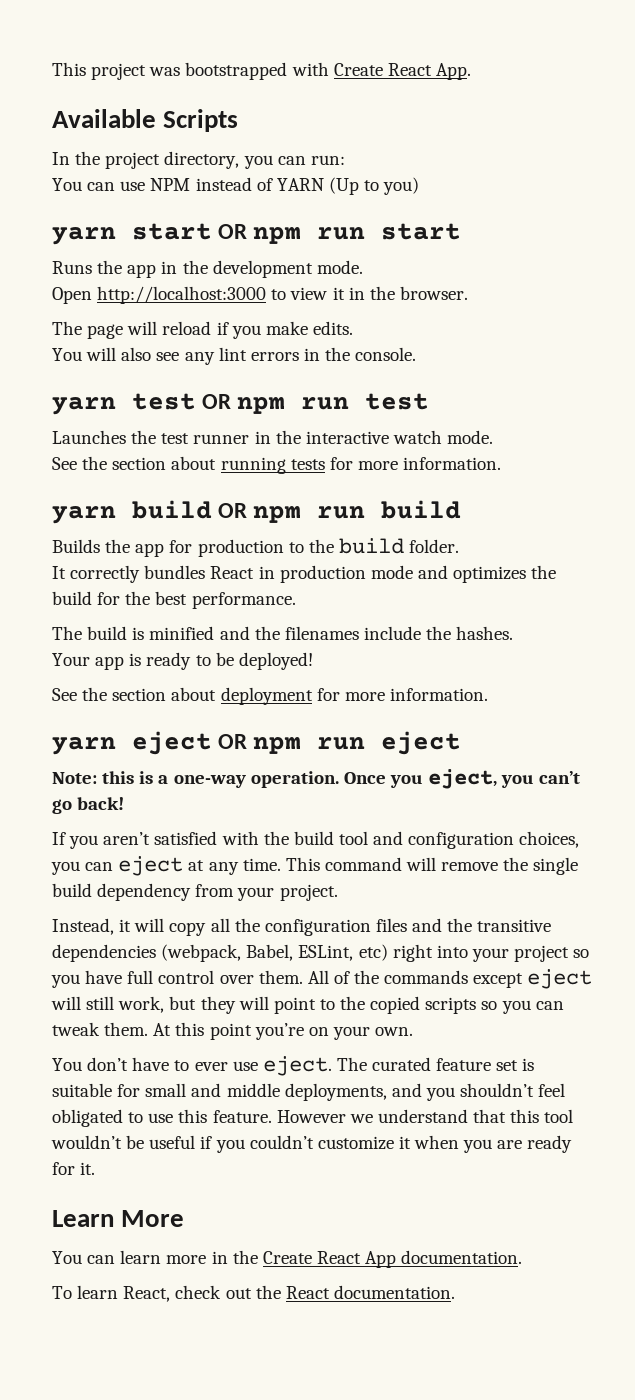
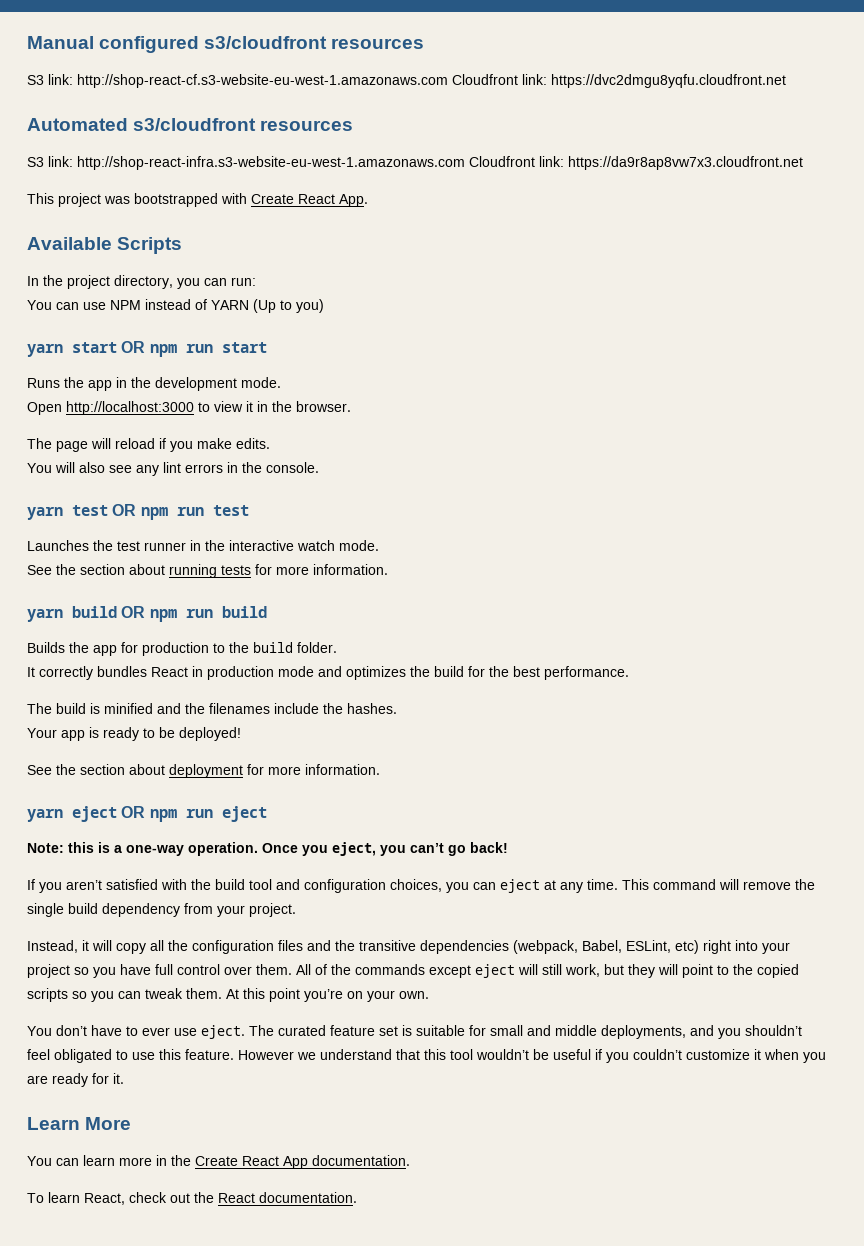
+ Manual configured s3/cloudfront resources
+ S3 link: http://shop-react-cf.s3-website-eu-west-1.amazonaws.com Cloudfront link: https://dvc2dmgu8yqfu.cloudfront.net
+ Automated s3/cloudfront resources
+ S3 link: http://shop-react-infra.s3-website-eu-west-1.amazonaws.com Cloudfront link: https://da9r8ap8vw7x3.cloudfront.net

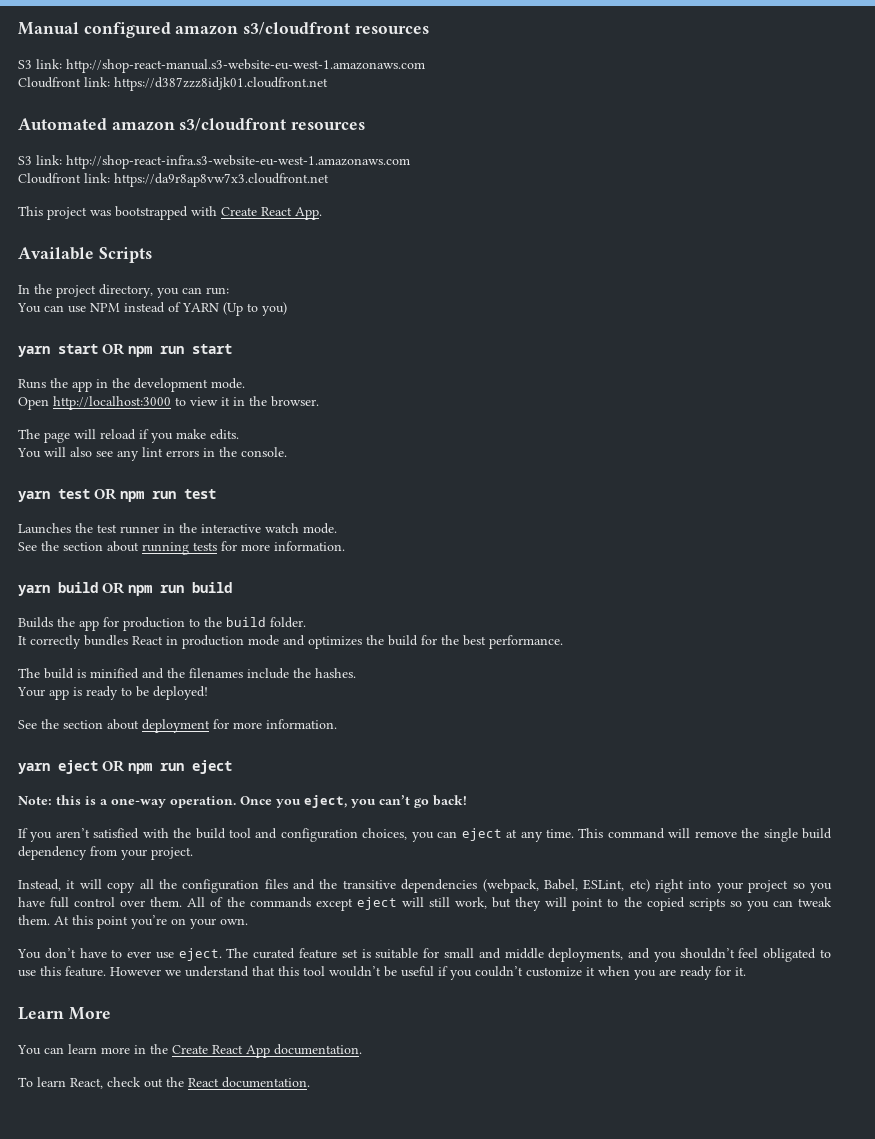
- Manual configured s3/cloudfront resources
- S3 link: http://shop-react-cf.s3-website-eu-west-1.amazonaws.com Cloudfront link: https://dvc2dmgu8yqfu.cloudfront.net
+ Manual configured amazon s3/cloudfront resources
+ S3 link: http://shop-react-manual.s3-website-eu-west-1.amazonaws.com
+ Cloudfront link: https://d387zzz8idjk01.cloudfront.net
- Automated s3/cloudfront resources
+ Automated amazon s3/cloudfront resources
- S3 link: http://shop-react-infra.s3-website-eu-west-1.amazonaws.com Cloudfront link: https://da9r8ap8vw7x3.cloudfront.net
+ S3 link: http://shop-react-infra.s3-website-eu-west-1.amazonaws.com
+ Cloudfront link: https://da9r8ap8vw7x3.cloudfront.net

